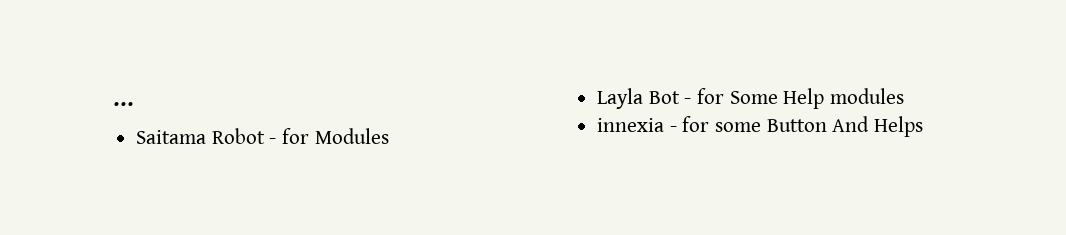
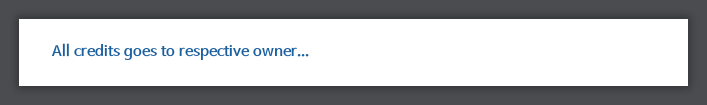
- ...
- Saitama Robot - for Modules
- Layla Bot - for Some Help modules
- innexia - for some Button And Helps
+ All credits goes to respective owner...

